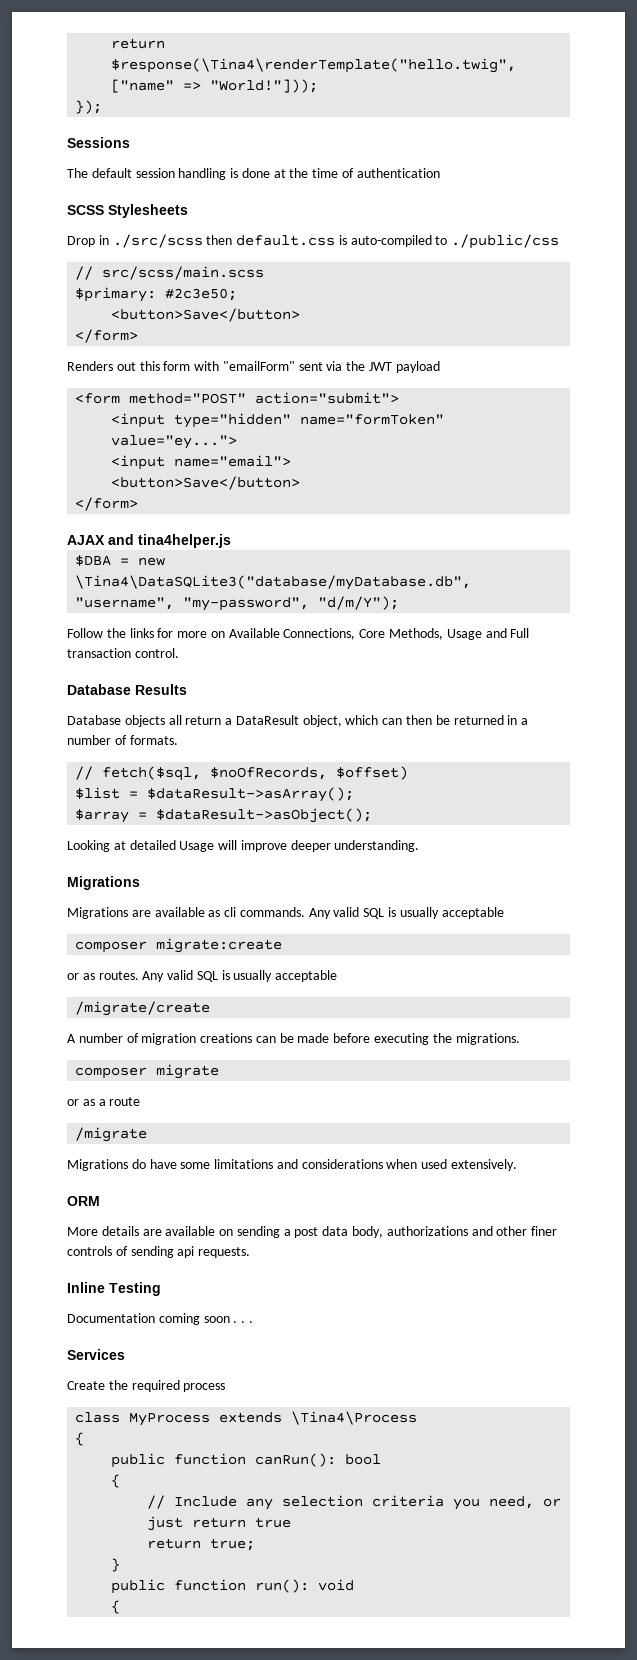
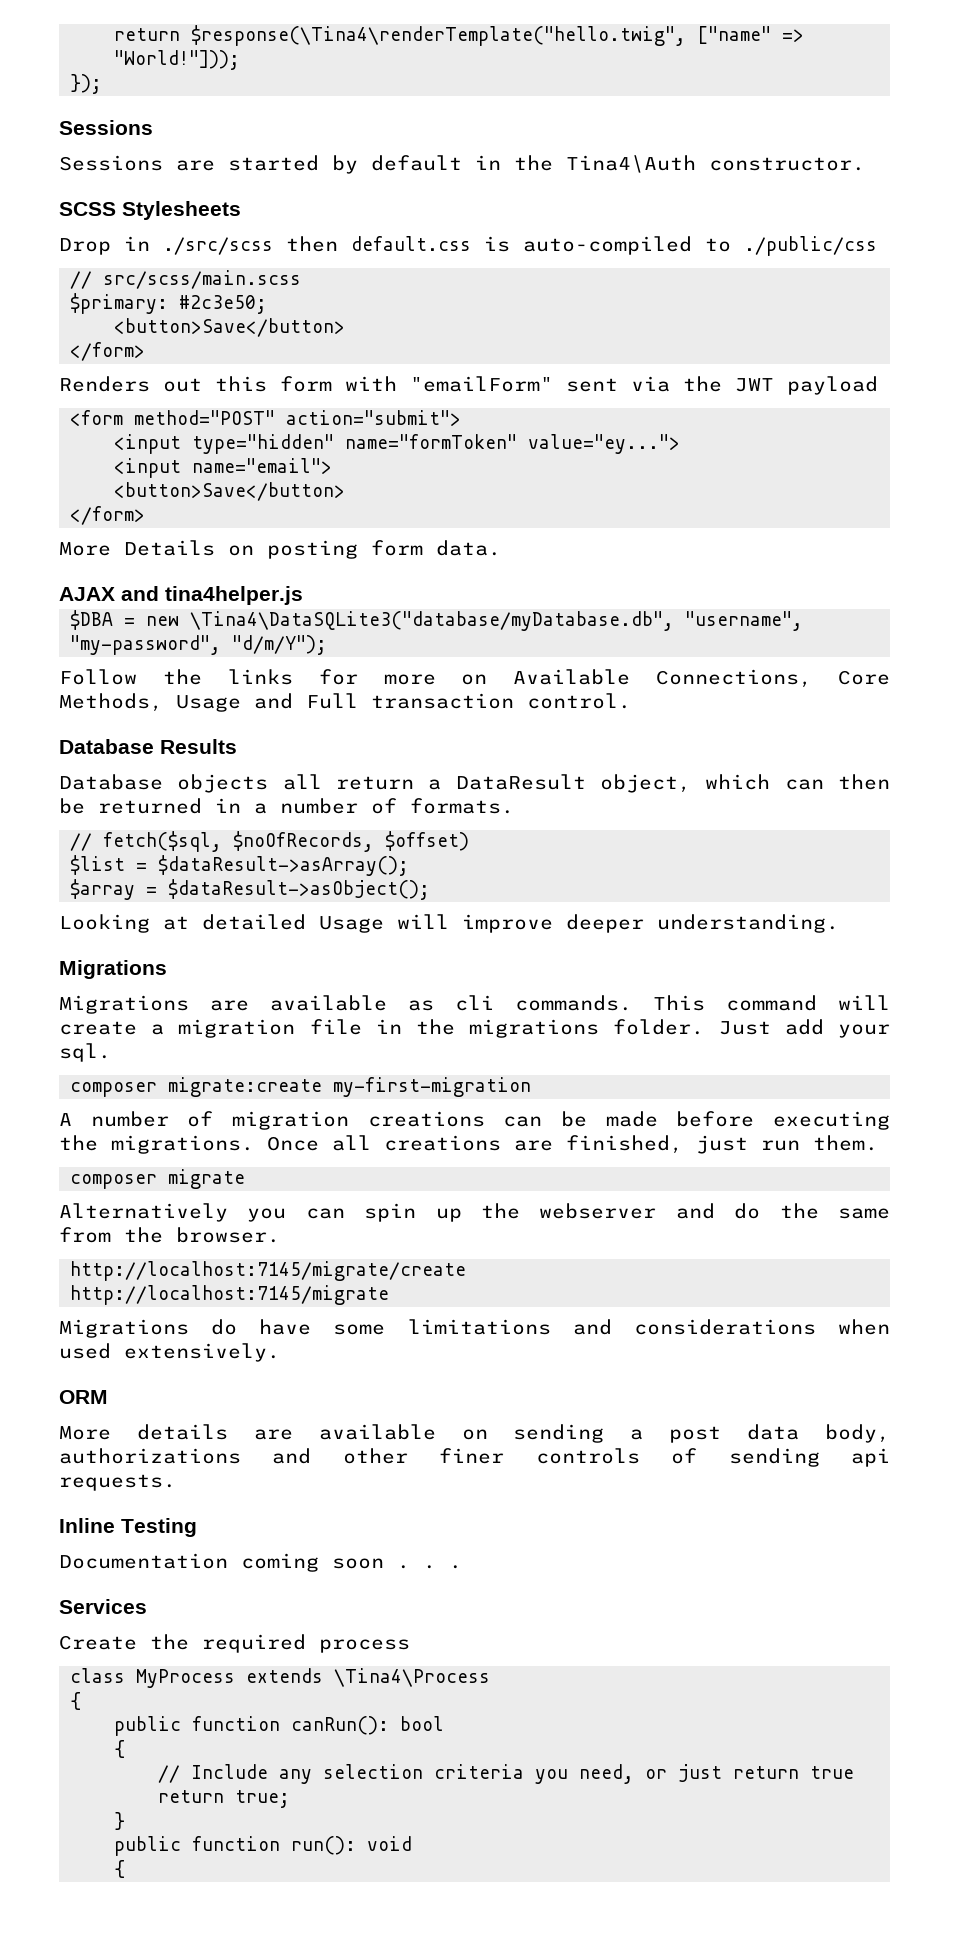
- The default session handling is done at the time of authentication
+ Sessions are started by default in the Tina4\Auth constructor.
+ More Details on posting form data.
- Migrations are available as cli commands. Any valid SQL is usually acceptable
- composer migrate:create
- or as routes. Any valid SQL is usually acceptable
- /migrate/create
+ Migrations are available as cli commands. This command will create a migration file in the migrations folder. Just add your sql.
+ composer migrate:create my-first-migration
- A number of migration creations can be made before executing the migrations.
+ A number of migration creations can be made before executing the migrations. Once all creations are finished, just run them.
  composer migrate
- or as a route
- /migrate
+ Alternatively you can spin up the webserver and do the same from the browser.
+ http://localhost:7145/migrate/create
+ http://localhost:7145/migrate

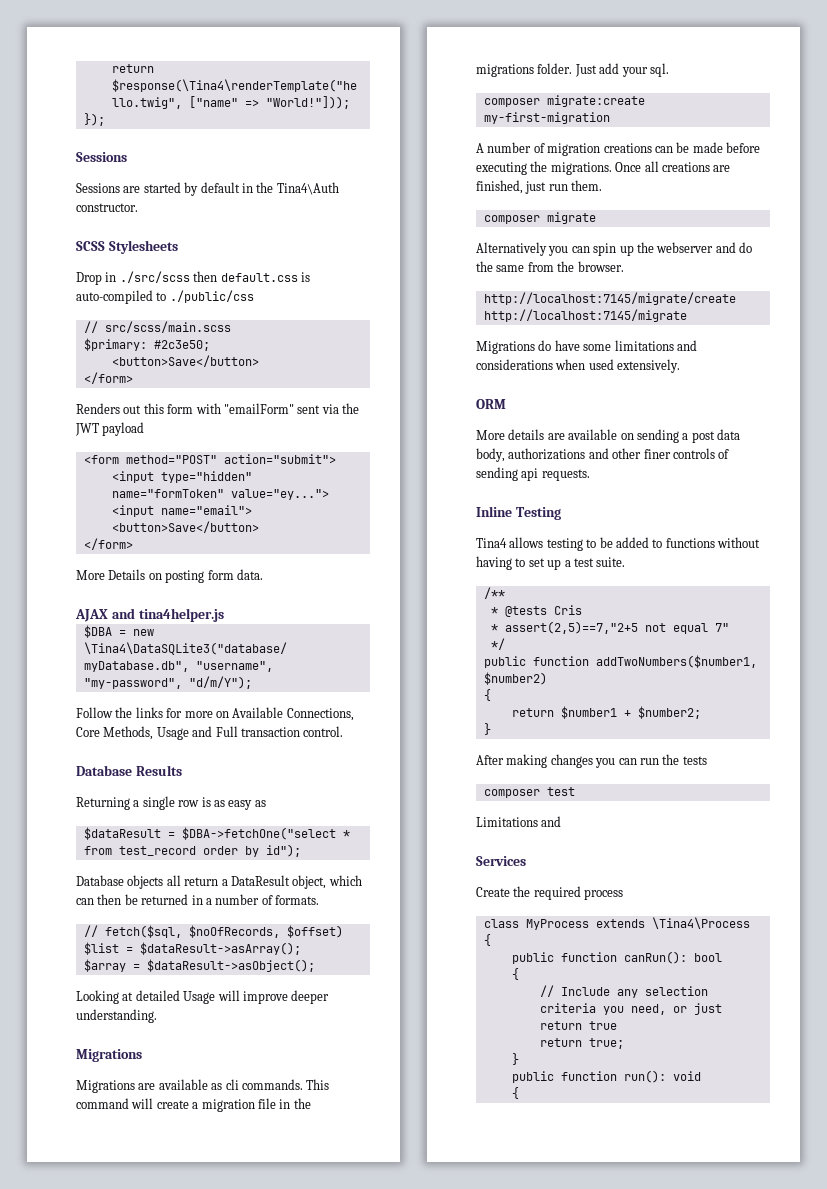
+ Returning a single row is as easy as
+ $dataResult = $DBA->fetchOne("select * from test_record order by id");
- Documentation coming soon . . .
+ Tina4 allows testing to be added to functions without having to set up a test suite.
+ /**
+ * @tests Cris
+ * assert(2,5)==7,"2+5 not equal 7"
+ */
+ public function addTwoNumbers($number1, $number2)
+ {
+ return $number1 + $number2;
+ }
+ After making changes you can run the tests
+ composer test
+ Limitations and

